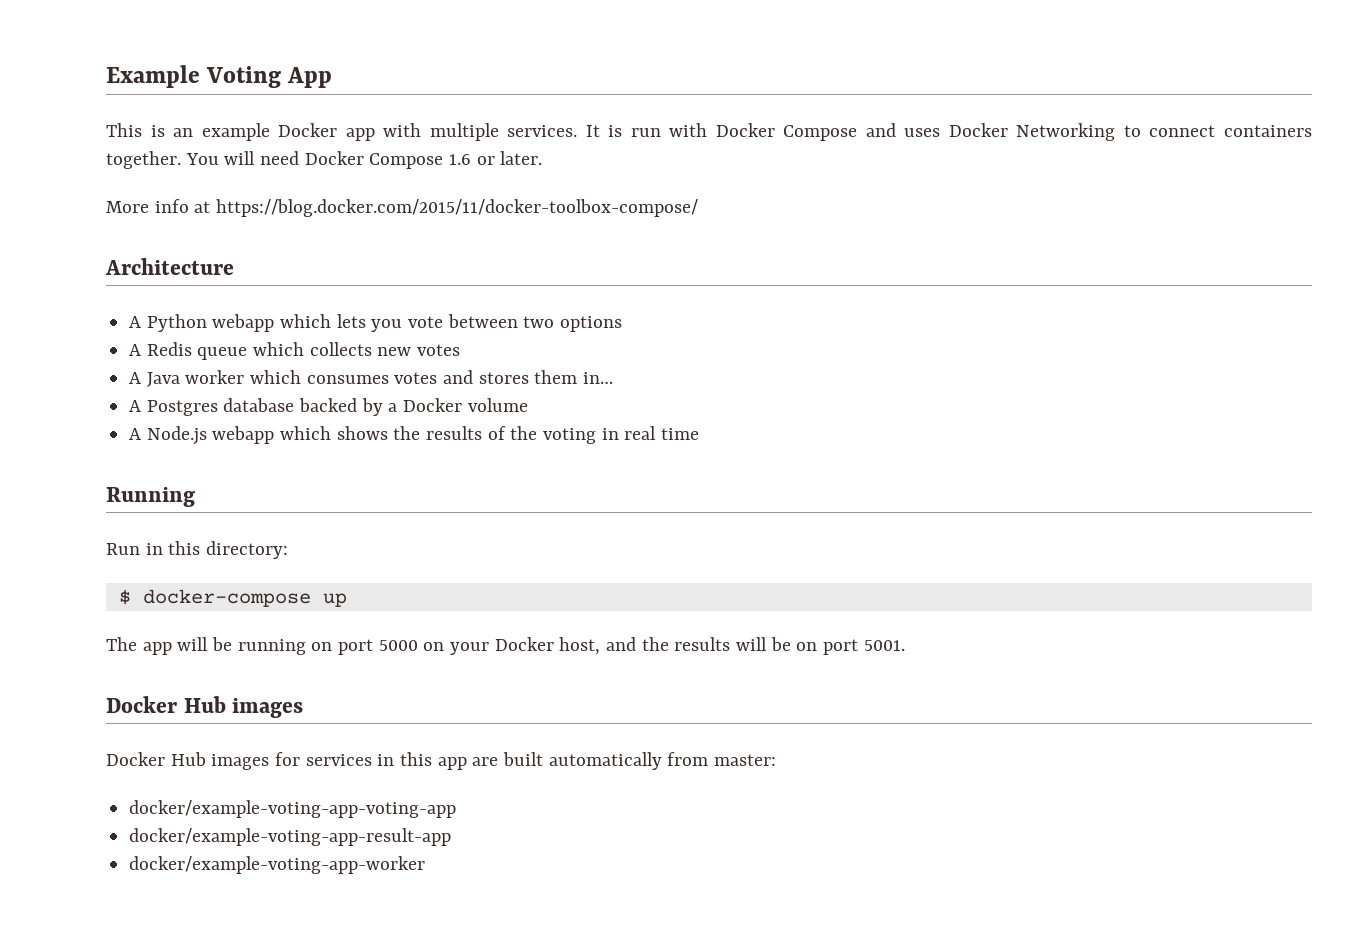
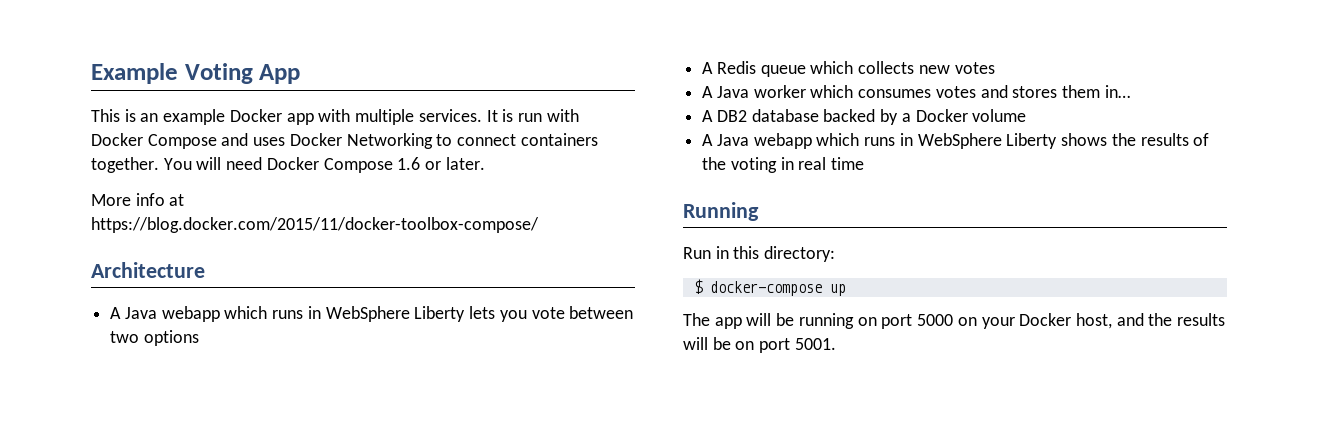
- A Python webapp which lets you vote between two options
+ A Java webapp which runs in WebSphere Liberty lets you vote between two options
- A Postgres database backed by a Docker volume
+ A DB2 database backed by a Docker volume
- A Node.js webapp which shows the results of the voting in real time
+ A Java webapp which runs in WebSphere Liberty shows the results of the voting in real time
  The app will be running on port 5000 on your Docker host, and the results will be on port 5001.
- Docker Hub images
- Docker Hub images for services in this app are built automatically from master:
- docker/example-voting-app-voting-app
- docker/example-voting-app-result-app
- docker/example-voting-app-worker

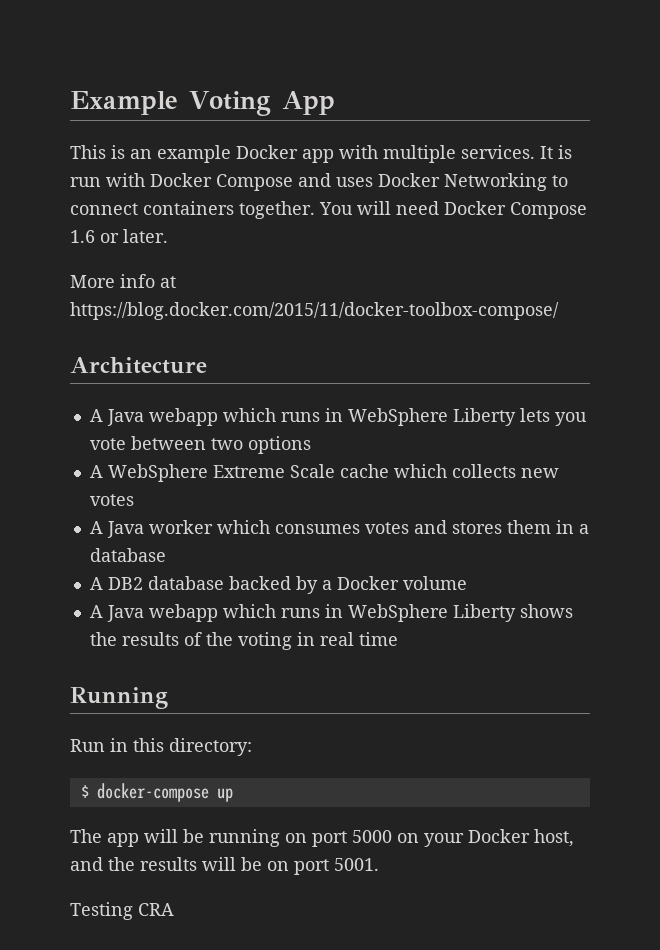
- A Redis queue which collects new votes
+ A WebSphere Extreme Scale cache which collects new votes
- A Java worker which consumes votes and stores them in…
+ A Java worker which consumes votes and stores them in a database
+ Testing CRA

